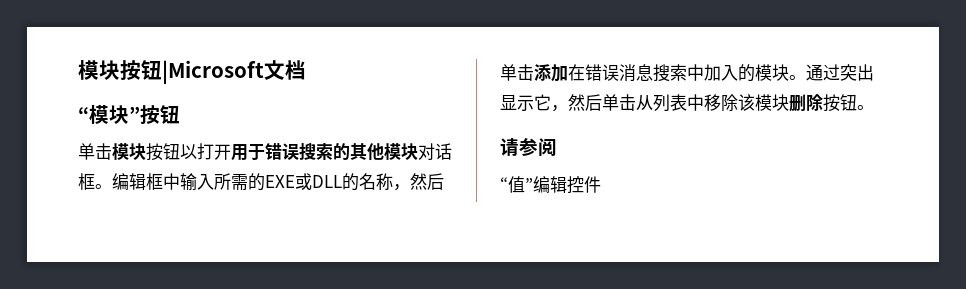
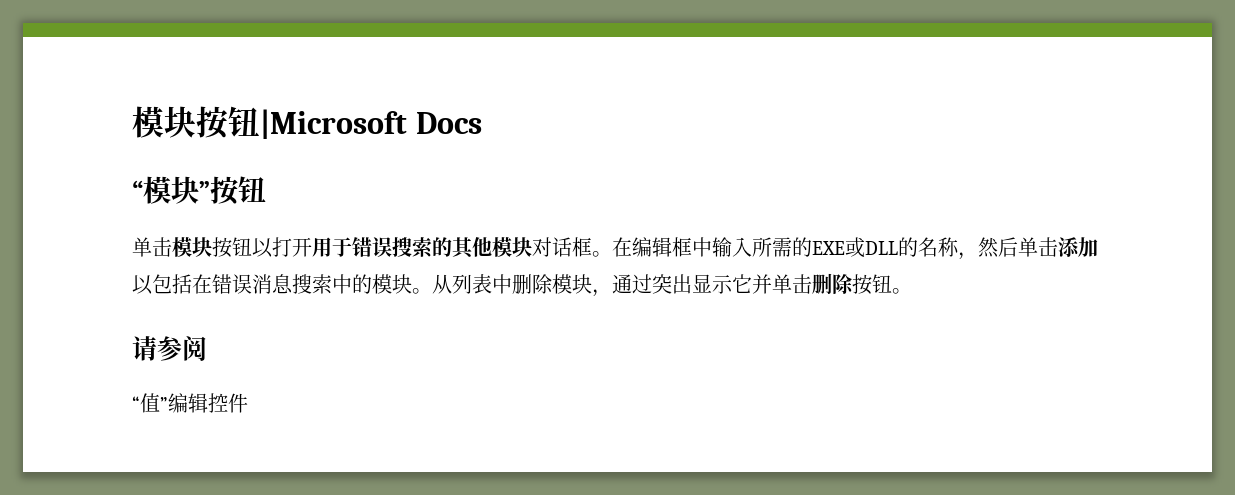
- 模块按钮|Microsoft文档
+ 模块按钮|Microsoft Docs
- 编辑框中输入所需的EXE或DLL的名称，然后单击添加在错误消息搜索中加入的模块。
+ 在编辑框中输入所需的EXE或DLL的名称，然后单击添加以包括在错误消息搜索中的模块。
- 通过突出显示它，然后单击从列表中移除该模块删除按钮。
+ 从列表中删除模块，通过突出显示它并单击删除按钮。

